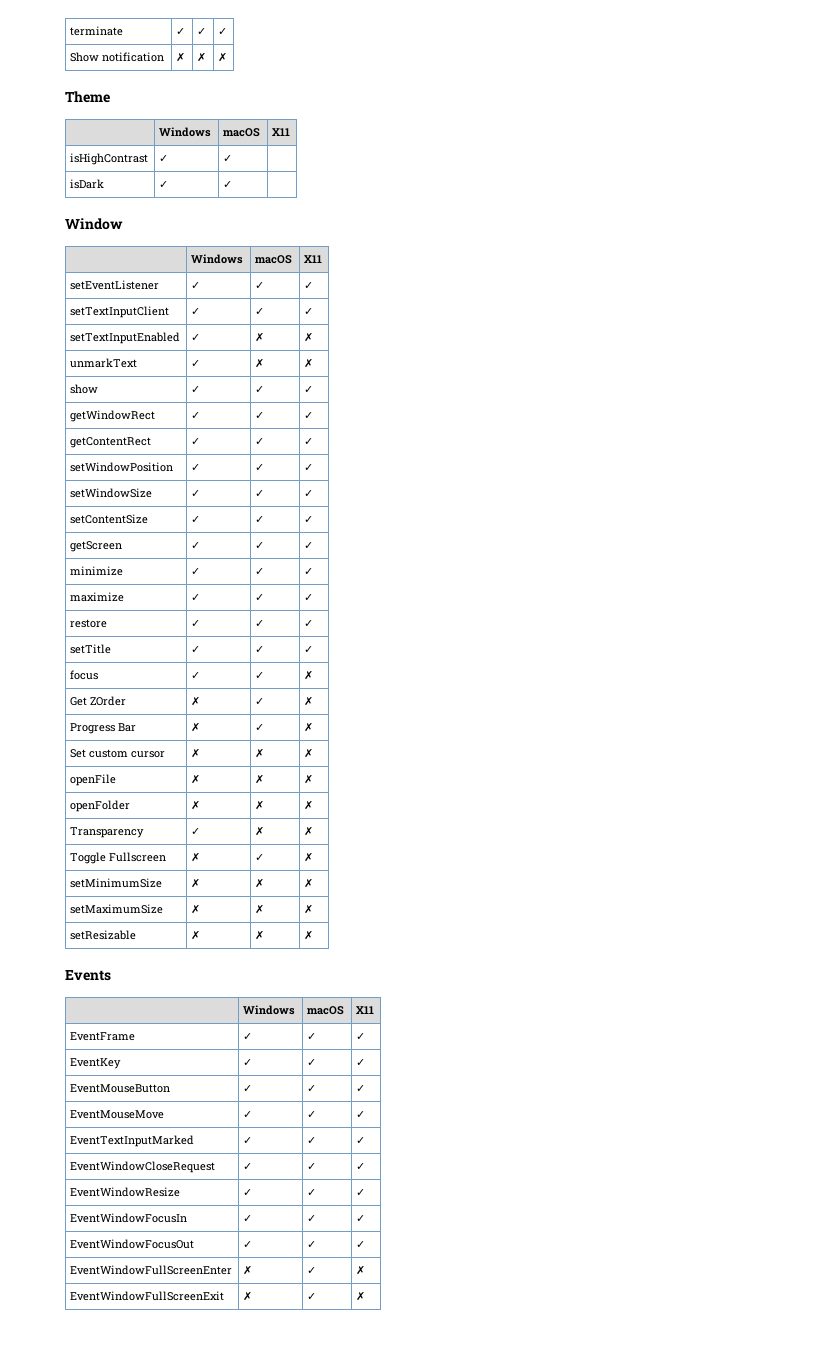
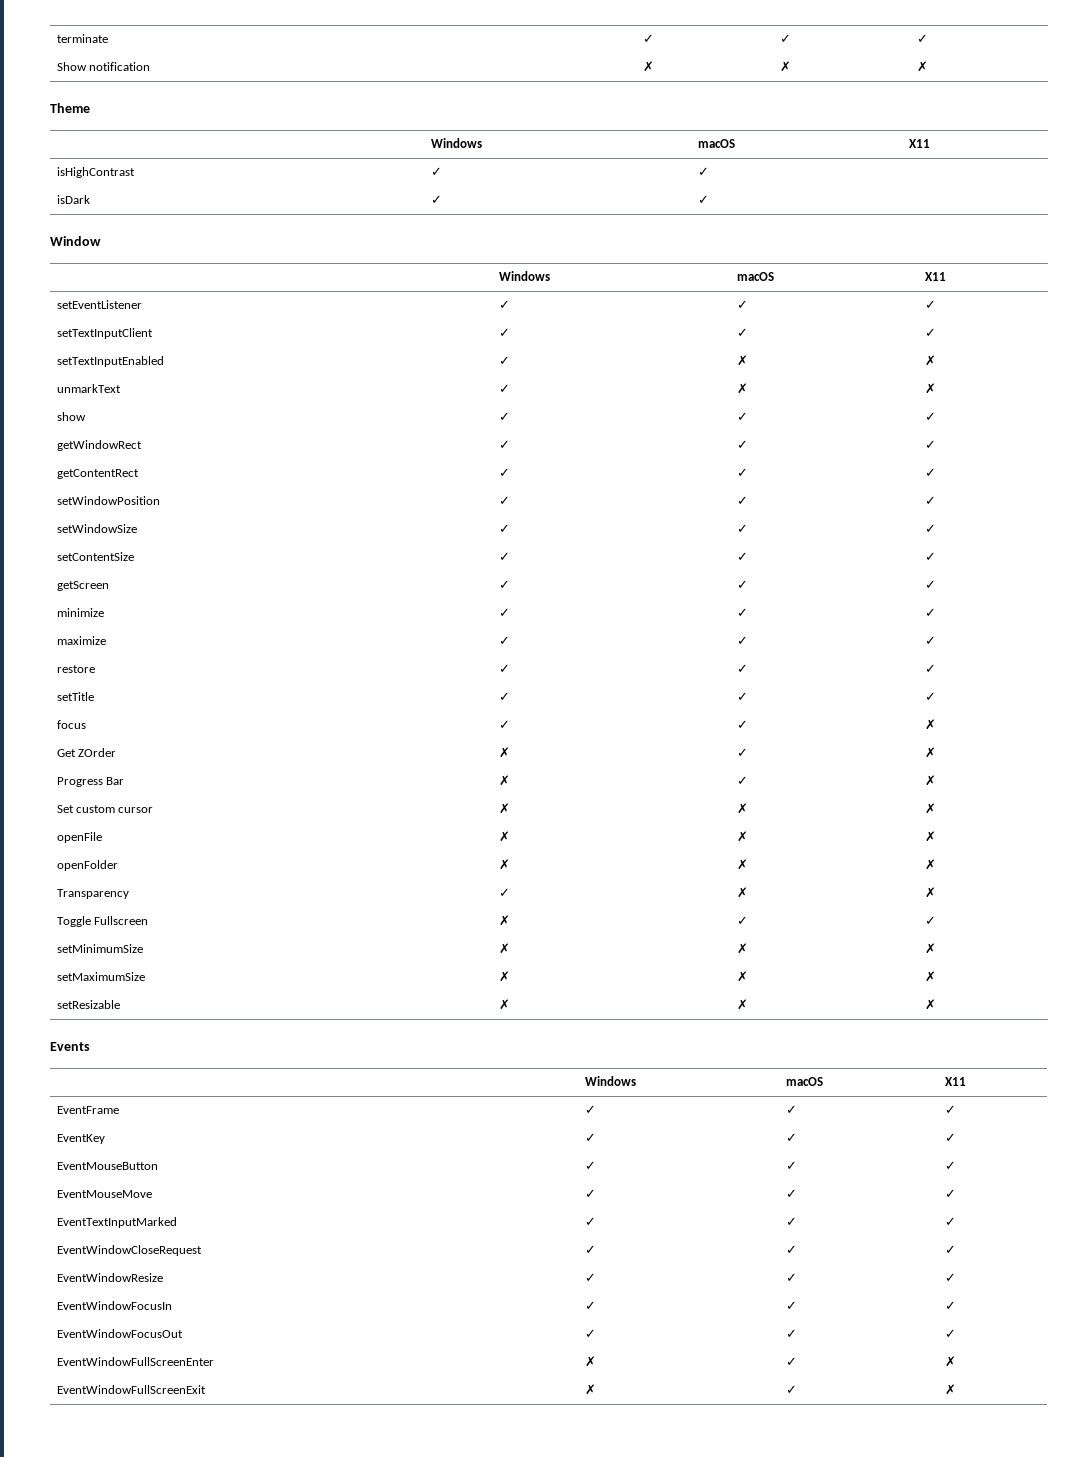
- Toggle Fullscreen | ✗ | ✓ | ✗
+ Toggle Fullscreen | ✗ | ✓ | ✓

